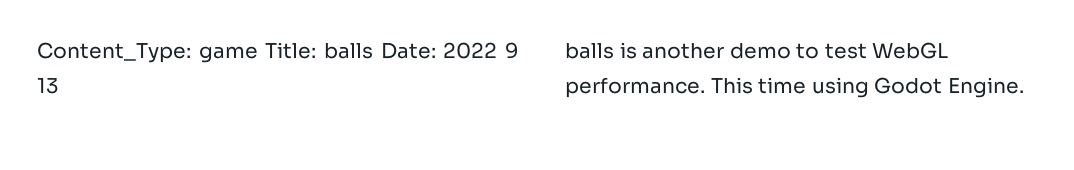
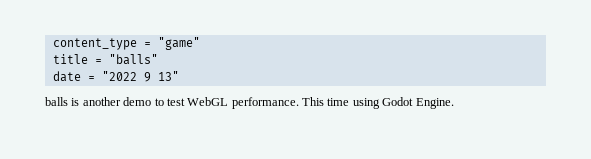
- Content_Type: game Title: balls Date: 2022 9 13
+ content_type = "game"
+ title = "balls"
+ date = "2022 9 13"

